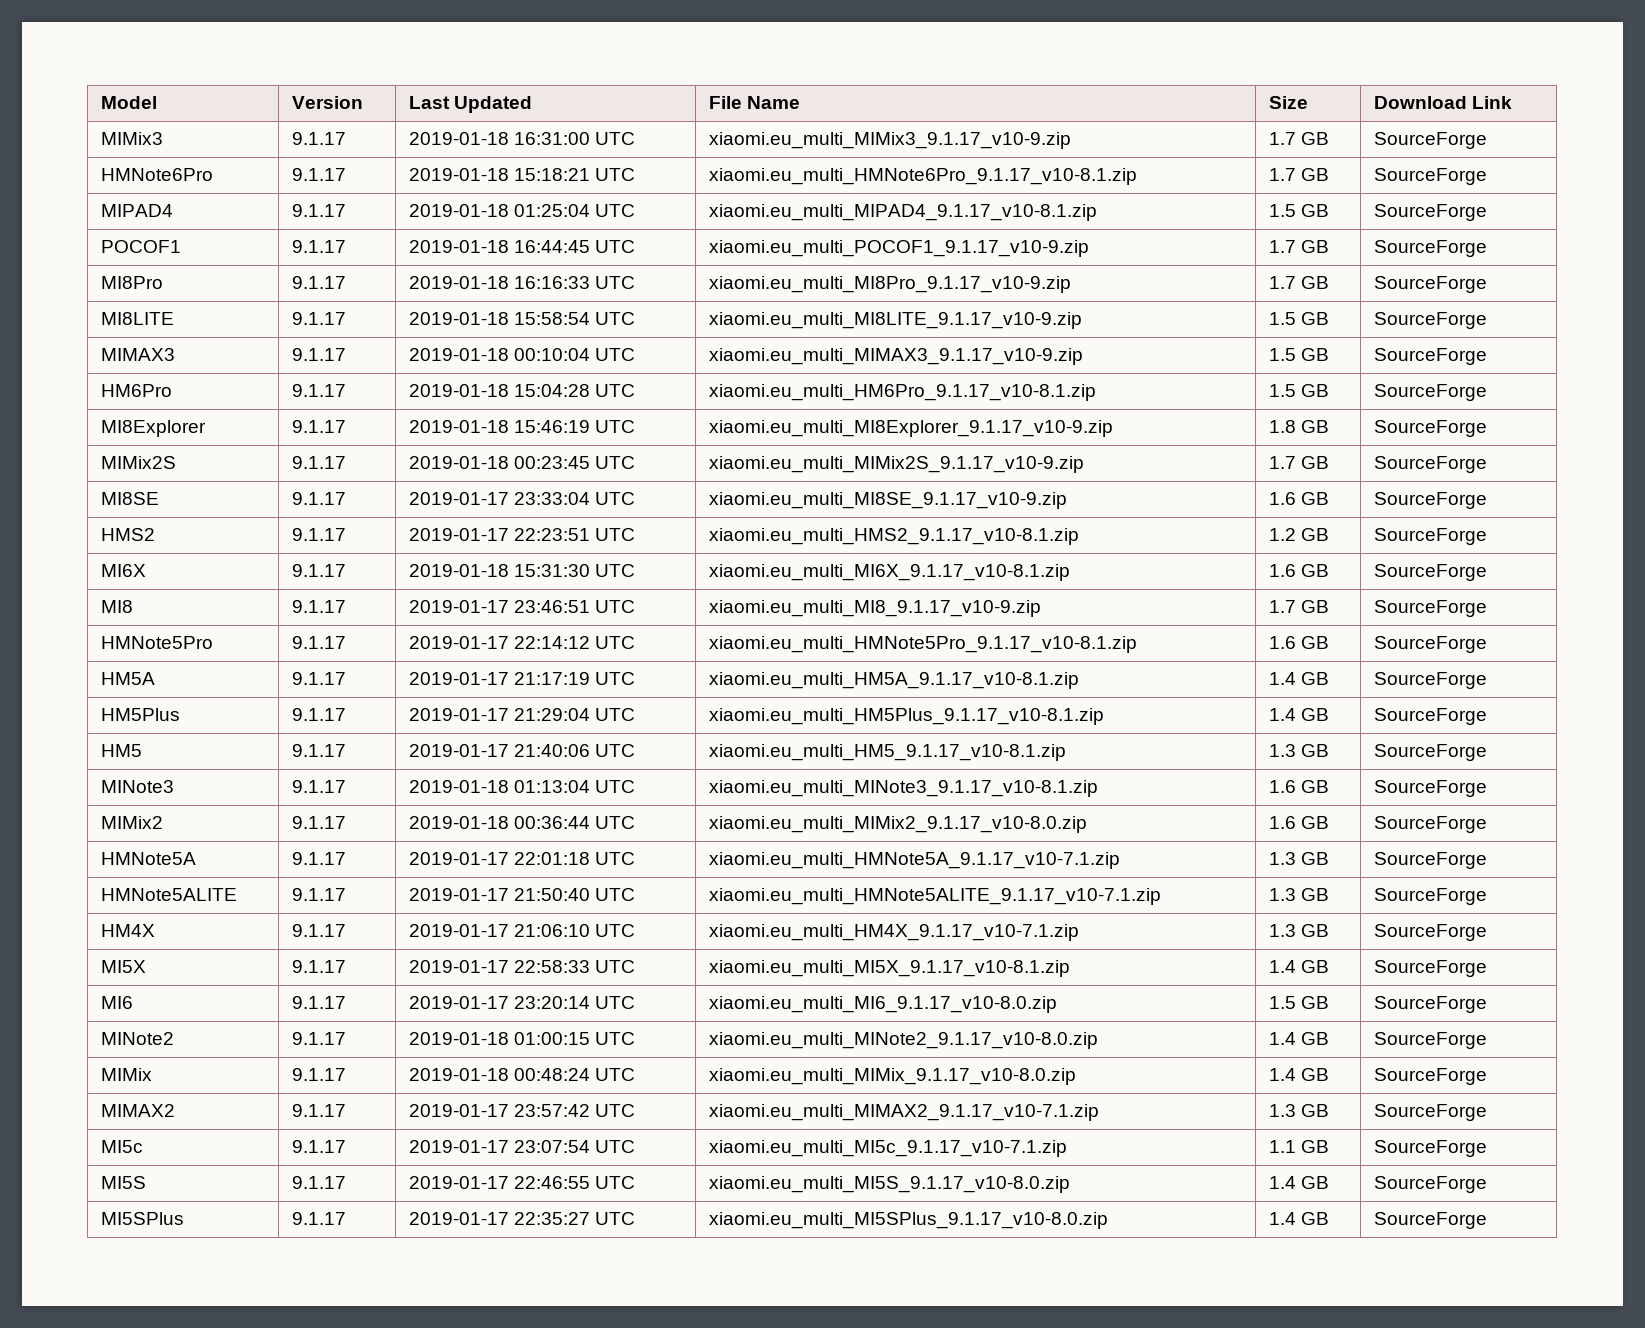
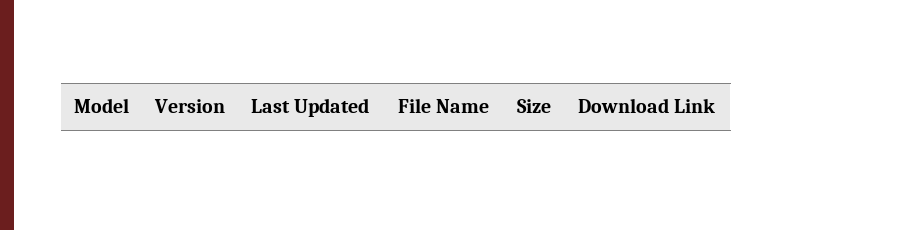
- MIMix3 | 9.1.17 | 2019-01-18 16:31:00 UTC | xiaomi.eu_multi_MIMix3_9.1.17_v10-9.zip | 1.7 GB | SourceForge
- HMNote6Pro | 9.1.17 | 2019-01-18 15:18:21 UTC | xiaomi.eu_multi_HMNote6Pro_9.1.17_v10-8.1.zip | 1.7 GB | SourceForge
- MIPAD4 | 9.1.17 | 2019-01-18 01:25:04 UTC | xiaomi.eu_multi_MIPAD4_9.1.17_v10-8.1.zip | 1.5 GB | SourceForge
- POCOF1 | 9.1.17 | 2019-01-18 16:44:45 UTC | xiaomi.eu_multi_POCOF1_9.1.17_v10-9.zip | 1.7 GB | SourceForge
- MI8Pro | 9.1.17 | 2019-01-18 16:16:33 UTC | xiaomi.eu_multi_MI8Pro_9.1.17_v10-9.zip | 1.7 GB | SourceForge
- MI8LITE | 9.1.17 | 2019-01-18 15:58:54 UTC | xiaomi.eu_multi_MI8LITE_9.1.17_v10-9.zip | 1.5 GB | SourceForge
- MIMAX3 | 9.1.17 | 2019-01-18 00:10:04 UTC | xiaomi.eu_multi_MIMAX3_9.1.17_v10-9.zip | 1.5 GB | SourceForge
- HM6Pro | 9.1.17 | 2019-01-18 15:04:28 UTC | xiaomi.eu_multi_HM6Pro_9.1.17_v10-8.1.zip | 1.5 GB | SourceForge
- MI8Explorer | 9.1.17 | 2019-01-18 15:46:19 UTC | xiaomi.eu_multi_MI8Explorer_9.1.17_v10-9.zip | 1.8 GB | SourceForge
- MIMix2S | 9.1.17 | 2019-01-18 00:23:45 UTC | xiaomi.eu_multi_MIMix2S_9.1.17_v10-9.zip | 1.7 GB | SourceForge
- MI8SE | 9.1.17 | 2019-01-17 23:33:04 UTC | xiaomi.eu_multi_MI8SE_9.1.17_v10-9.zip | 1.6 GB | SourceForge
- HMS2 | 9.1.17 | 2019-01-17 22:23:51 UTC | xiaomi.eu_multi_HMS2_9.1.17_v10-8.1.zip | 1.2 GB | SourceForge
- MI6X | 9.1.17 | 2019-01-18 15:31:30 UTC | xiaomi.eu_multi_MI6X_9.1.17_v10-8.1.zip | 1.6 GB | SourceForge
- MI8 | 9.1.17 | 2019-01-17 23:46:51 UTC | xiaomi.eu_multi_MI8_9.1.17_v10-9.zip | 1.7 GB | SourceForge
- HMNote5Pro | 9.1.17 | 2019-01-17 22:14:12 UTC | xiaomi.eu_multi_HMNote5Pro_9.1.17_v10-8.1.zip | 1.6 GB | SourceForge
- HM5A | 9.1.17 | 2019-01-17 21:17:19 UTC | xiaomi.eu_multi_HM5A_9.1.17_v10-8.1.zip | 1.4 GB | SourceForge
- HM5Plus | 9.1.17 | 2019-01-17 21:29:04 UTC | xiaomi.eu_multi_HM5Plus_9.1.17_v10-8.1.zip | 1.4 GB | SourceForge
- HM5 | 9.1.17 | 2019-01-17 21:40:06 UTC | xiaomi.eu_multi_HM5_9.1.17_v10-8.1.zip | 1.3 GB | SourceForge
- MINote3 | 9.1.17 | 2019-01-18 01:13:04 UTC | xiaomi.eu_multi_MINote3_9.1.17_v10-8.1.zip | 1.6 GB | SourceForge
- MIMix2 | 9.1.17 | 2019-01-18 00:36:44 UTC | xiaomi.eu_multi_MIMix2_9.1.17_v10-8.0.zip | 1.6 GB | SourceForge
- HMNote5A | 9.1.17 | 2019-01-17 22:01:18 UTC | xiaomi.eu_multi_HMNote5A_9.1.17_v10-7.1.zip | 1.3 GB | SourceForge
- HMNote5ALITE | 9.1.17 | 2019-01-17 21:50:40 UTC | xiaomi.eu_multi_HMNote5ALITE_9.1.17_v10-7.1.zip | 1.3 GB | SourceForge
- HM4X | 9.1.17 | 2019-01-17 21:06:10 UTC | xiaomi.eu_multi_HM4X_9.1.17_v10-7.1.zip | 1.3 GB | SourceForge
- MI5X | 9.1.17 | 2019-01-17 22:58:33 UTC | xiaomi.eu_multi_MI5X_9.1.17_v10-8.1.zip | 1.4 GB | SourceForge
- MI6 | 9.1.17 | 2019-01-17 23:20:14 UTC | xiaomi.eu_multi_MI6_9.1.17_v10-8.0.zip | 1.5 GB | SourceForge
- MINote2 | 9.1.17 | 2019-01-18 01:00:15 UTC | xiaomi.eu_multi_MINote2_9.1.17_v10-8.0.zip | 1.4 GB | SourceForge
- MIMix | 9.1.17 | 2019-01-18 00:48:24 UTC | xiaomi.eu_multi_MIMix_9.1.17_v10-8.0.zip | 1.4 GB | SourceForge
- MIMAX2 | 9.1.17 | 2019-01-17 23:57:42 UTC | xiaomi.eu_multi_MIMAX2_9.1.17_v10-7.1.zip | 1.3 GB | SourceForge
- MI5c | 9.1.17 | 2019-01-17 23:07:54 UTC | xiaomi.eu_multi_MI5c_9.1.17_v10-7.1.zip | 1.1 GB | SourceForge
- MI5S | 9.1.17 | 2019-01-17 22:46:55 UTC | xiaomi.eu_multi_MI5S_9.1.17_v10-8.0.zip | 1.4 GB | SourceForge
- MI5SPlus | 9.1.17 | 2019-01-17 22:35:27 UTC | xiaomi.eu_multi_MI5SPlus_9.1.17_v10-8.0.zip | 1.4 GB | SourceForge

